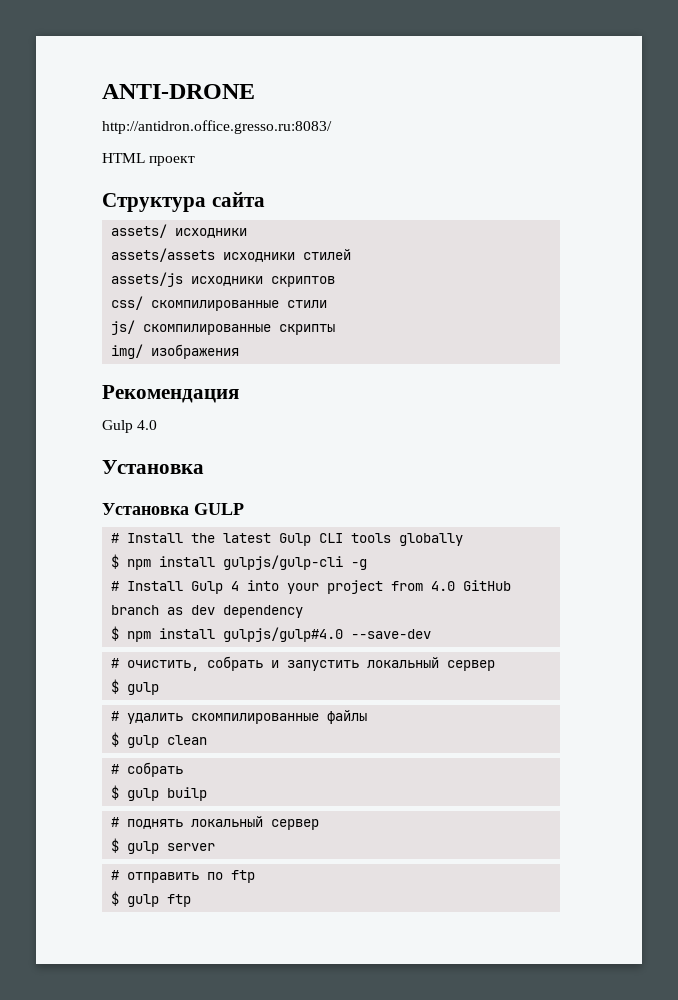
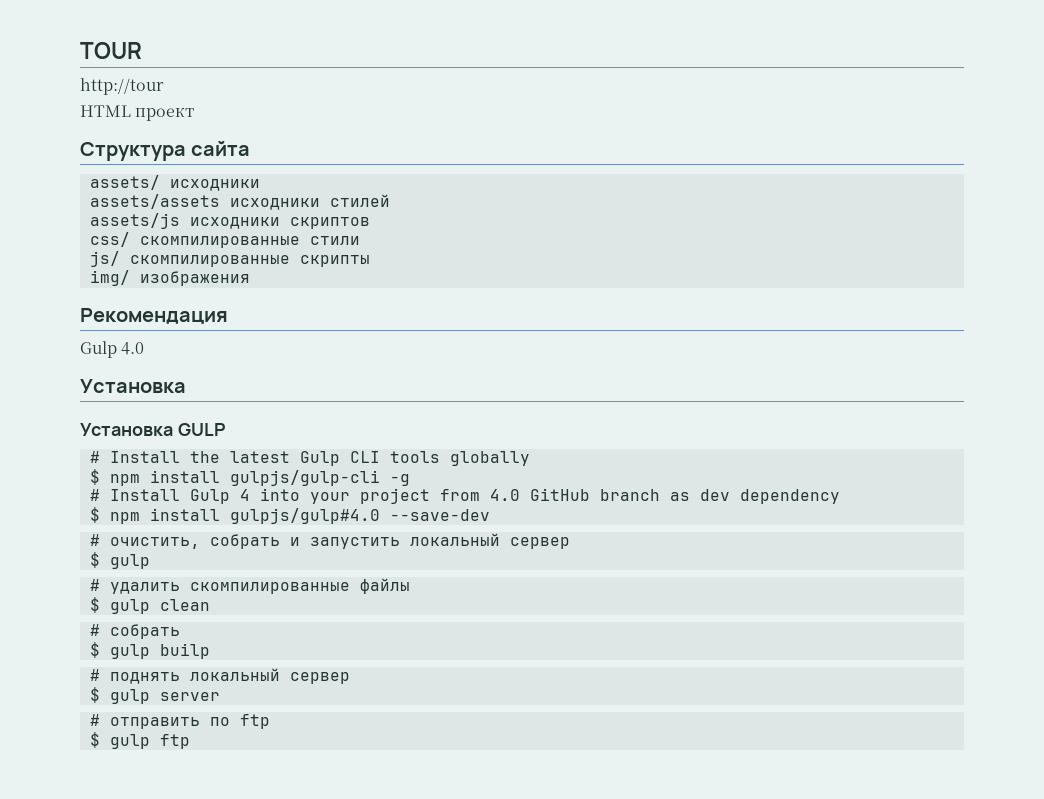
- ANTI-DRONE
- http://antidron.office.gresso.ru:8083/
+ TOUR
+ http://tour

